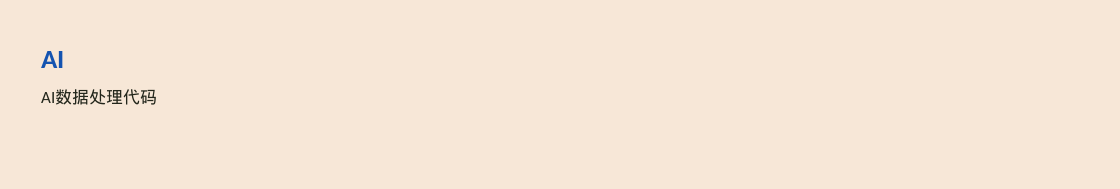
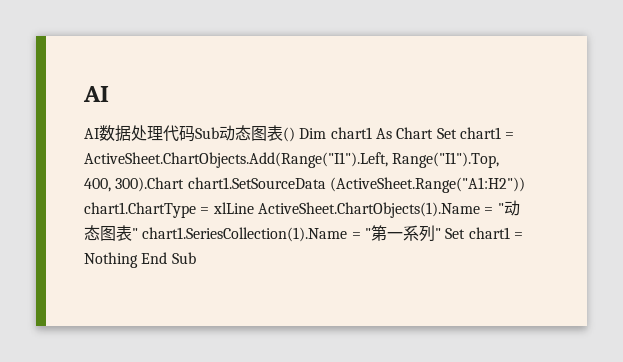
- AI数据处理代码
+ AI数据处理代码Sub动态图表() Dim chart1 As Chart Set chart1 = ActiveSheet.ChartObjects.Add(Range("I1").Left, Range("I1").Top, 400, 300).Chart chart1.SetSourceData (ActiveSheet.Range("A1:H2")) chart1.ChartType = xlLine ActiveSheet.ChartObjects(1).Name = "动态图表" chart1.SeriesCollection(1).Name = "第一系列" Set chart1 = Nothing End Sub

